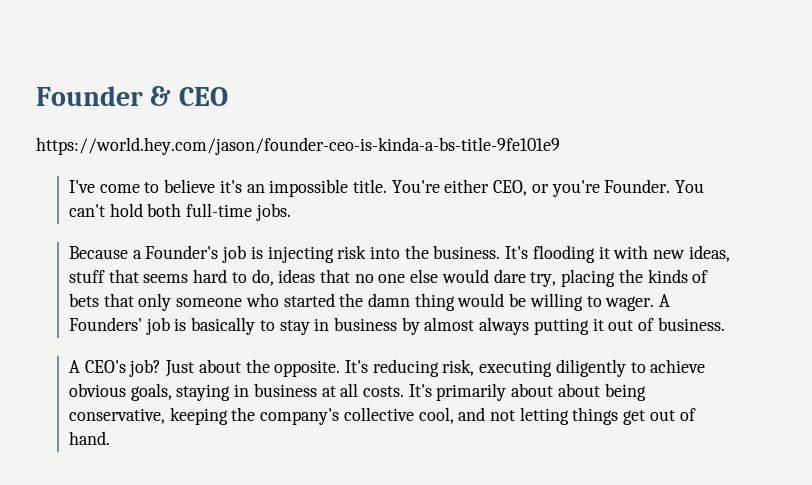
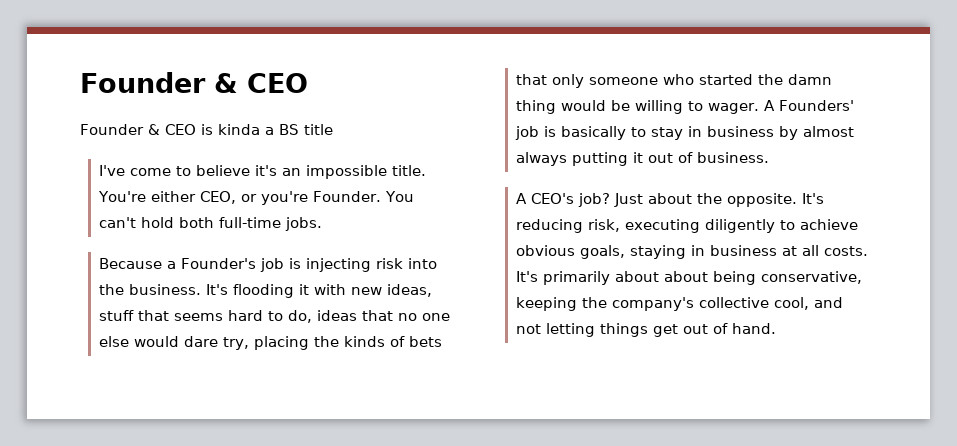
- https://world.hey.com/jason/founder-ceo-is-kinda-a-bs-title-9fe101e9
+ Founder & CEO is kinda a BS title

